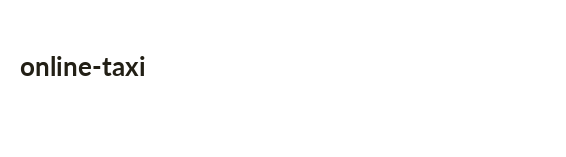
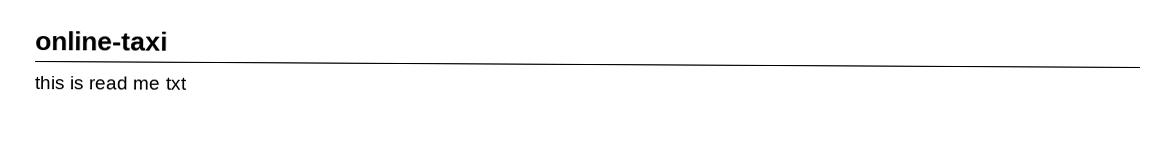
+ this is read me txt

